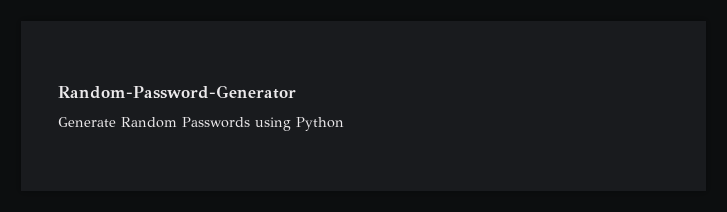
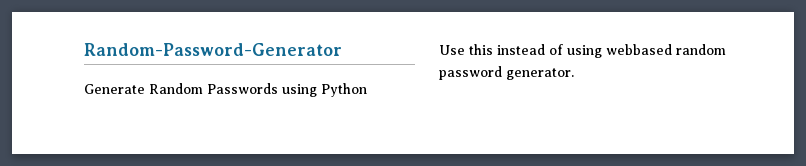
+ Use this instead of using webbased random password generator.

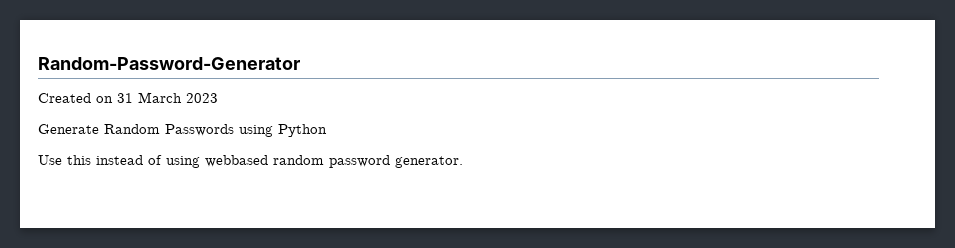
+ Created on 31 March 2023

